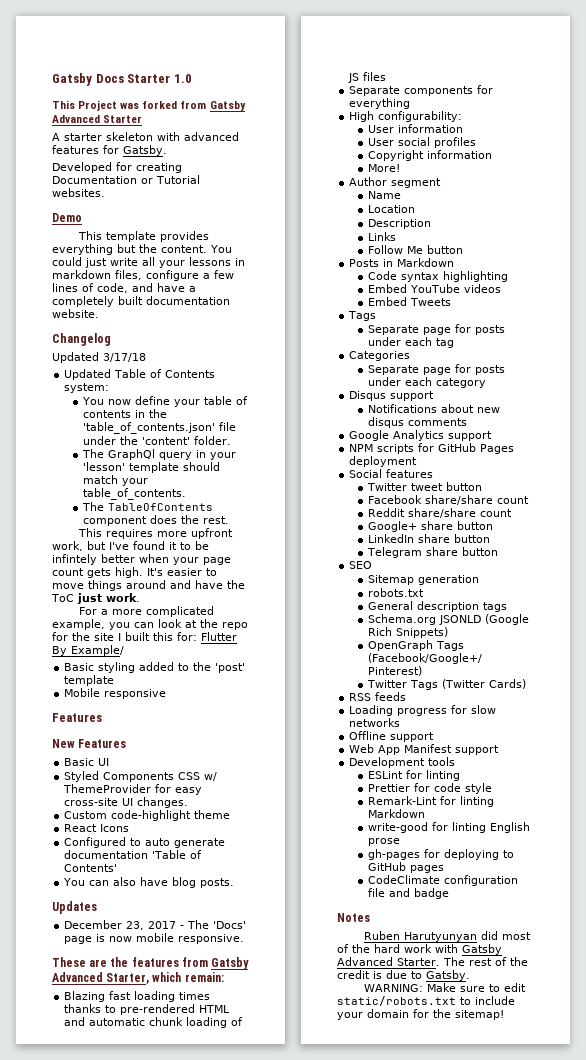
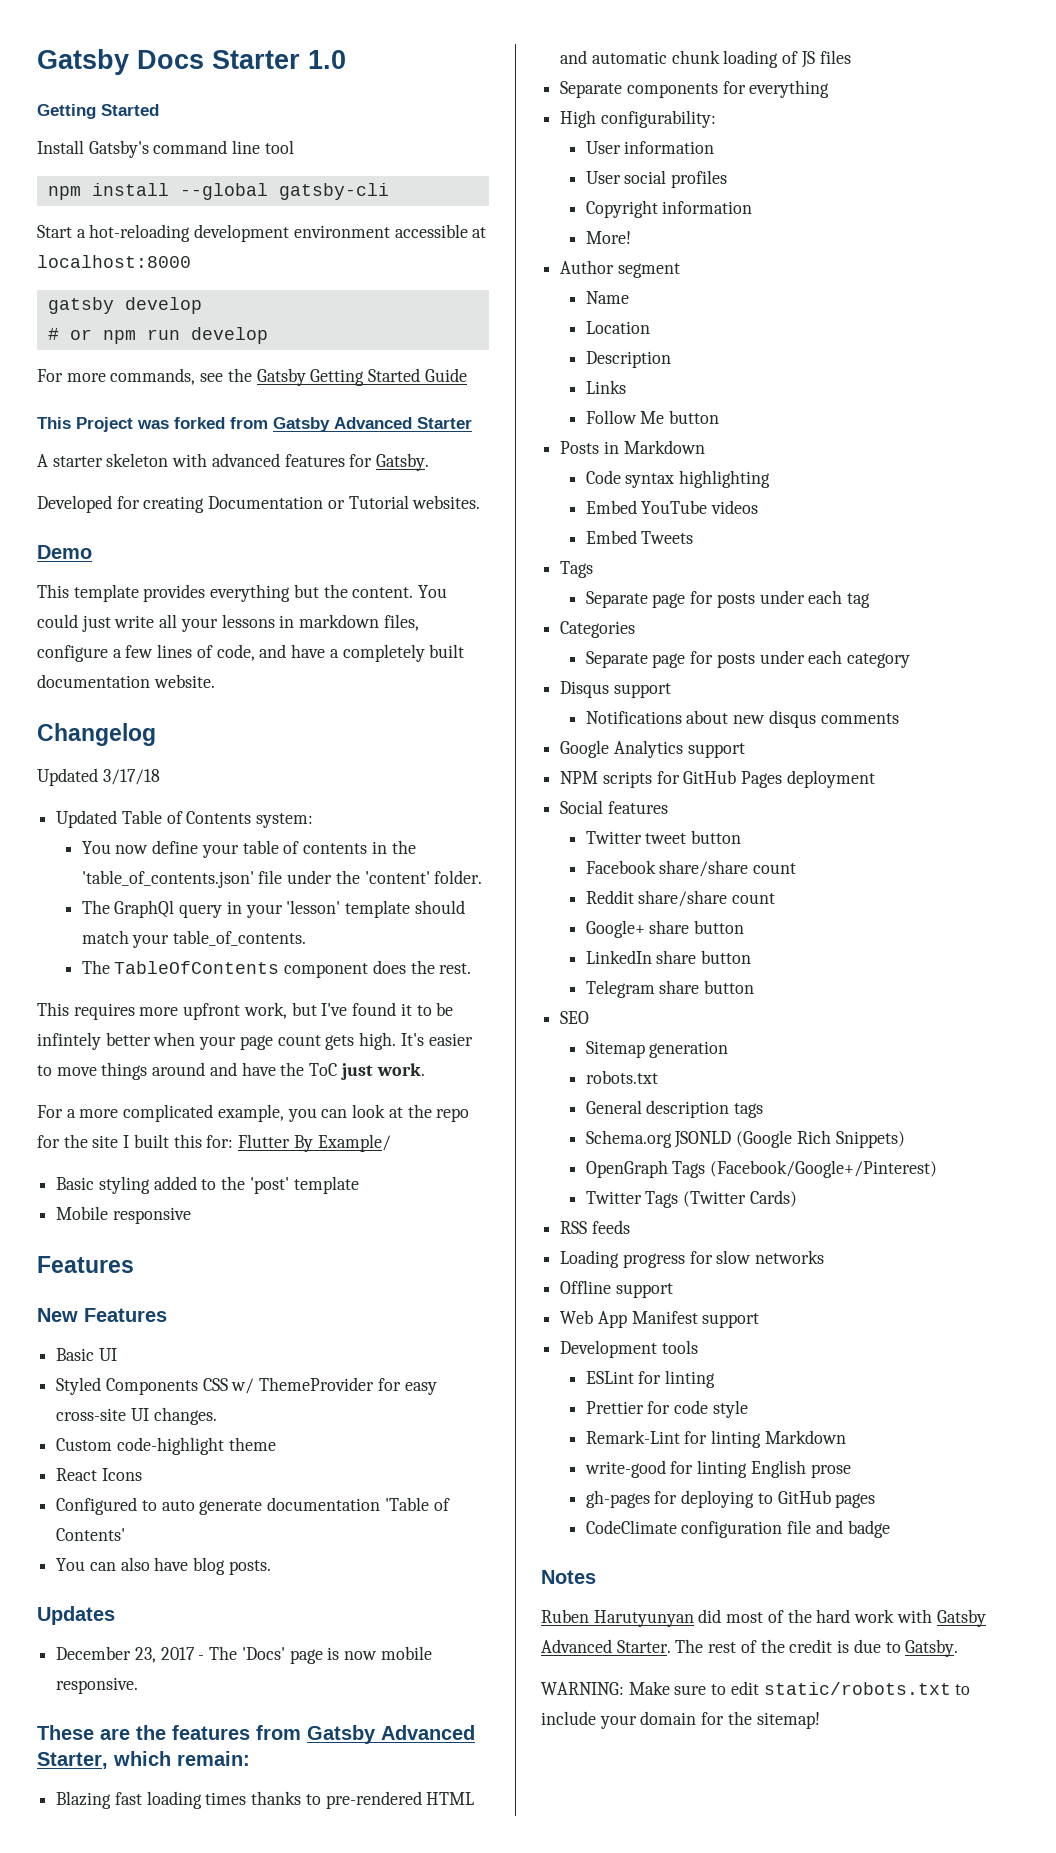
  Gatsby Docs Starter 1.0
+ Getting Started
+ Install Gatsby's command line tool
+ npm install --global gatsby-cli
+ Start a hot-reloading development environment accessible at localhost:8000
+ gatsby develop
+ # or npm run develop
+ For more commands, see the Gatsby Getting Started Guide

